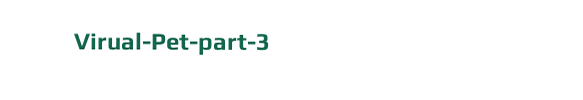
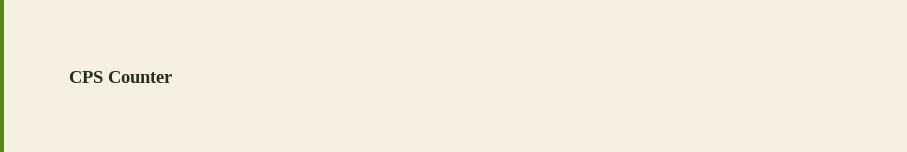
- Virual-Pet-part-3
+ CPS Counter

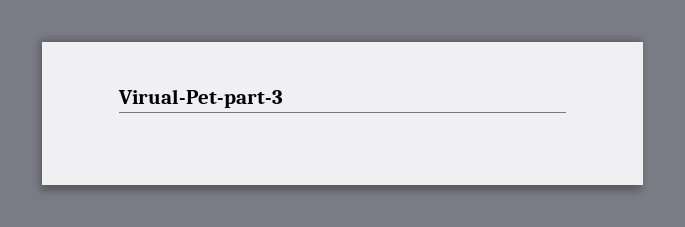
- CPS Counter
+ Virual-Pet-part-3

